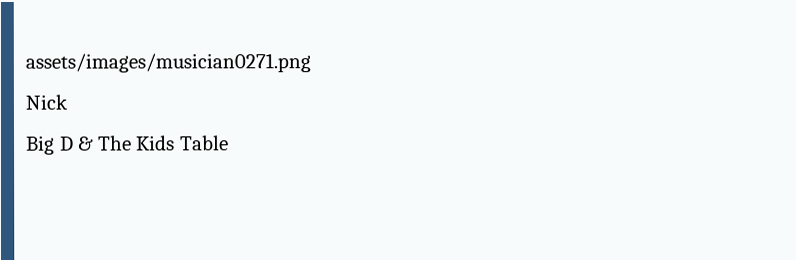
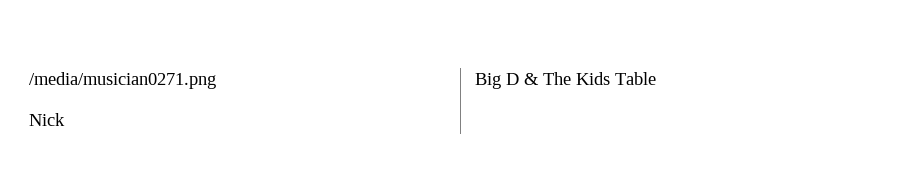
- assets/images/musician0271.png
+ /media/musician0271.png

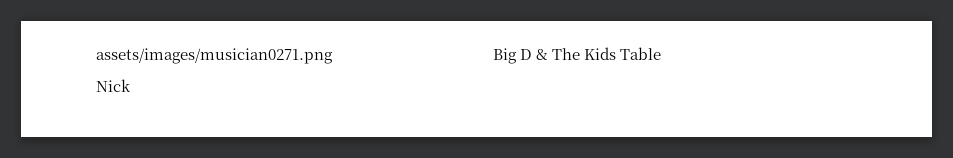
- /media/musician0271.png
+ assets/images/musician0271.png

